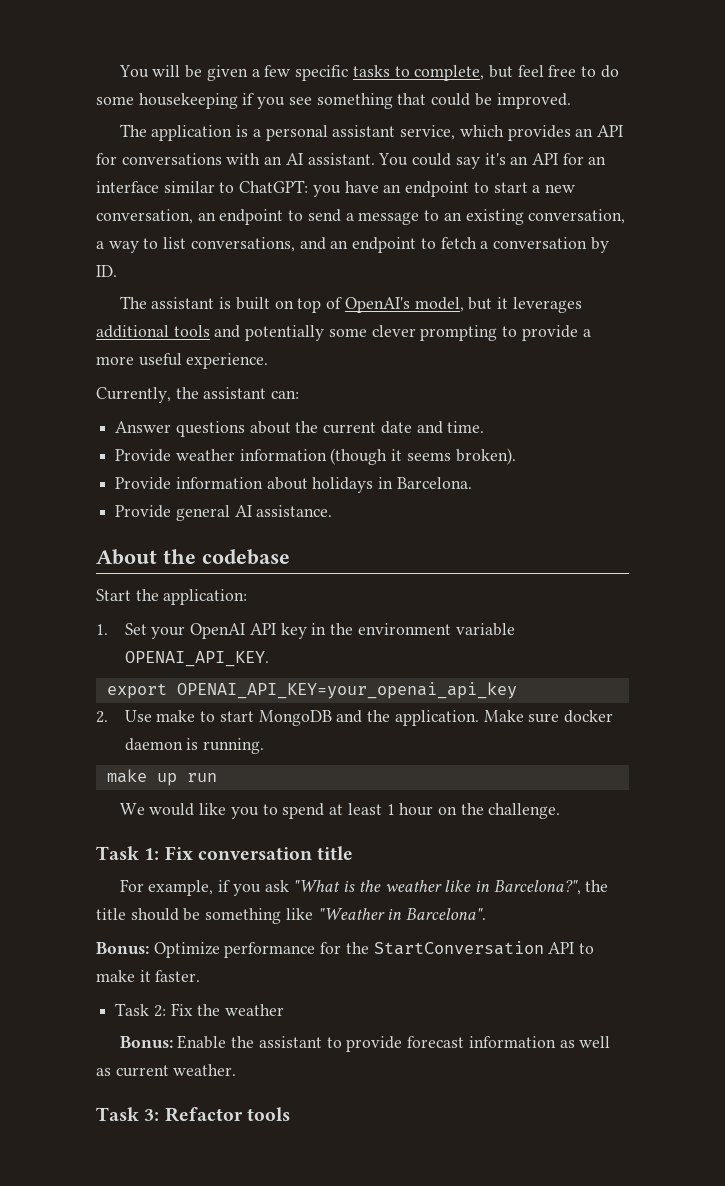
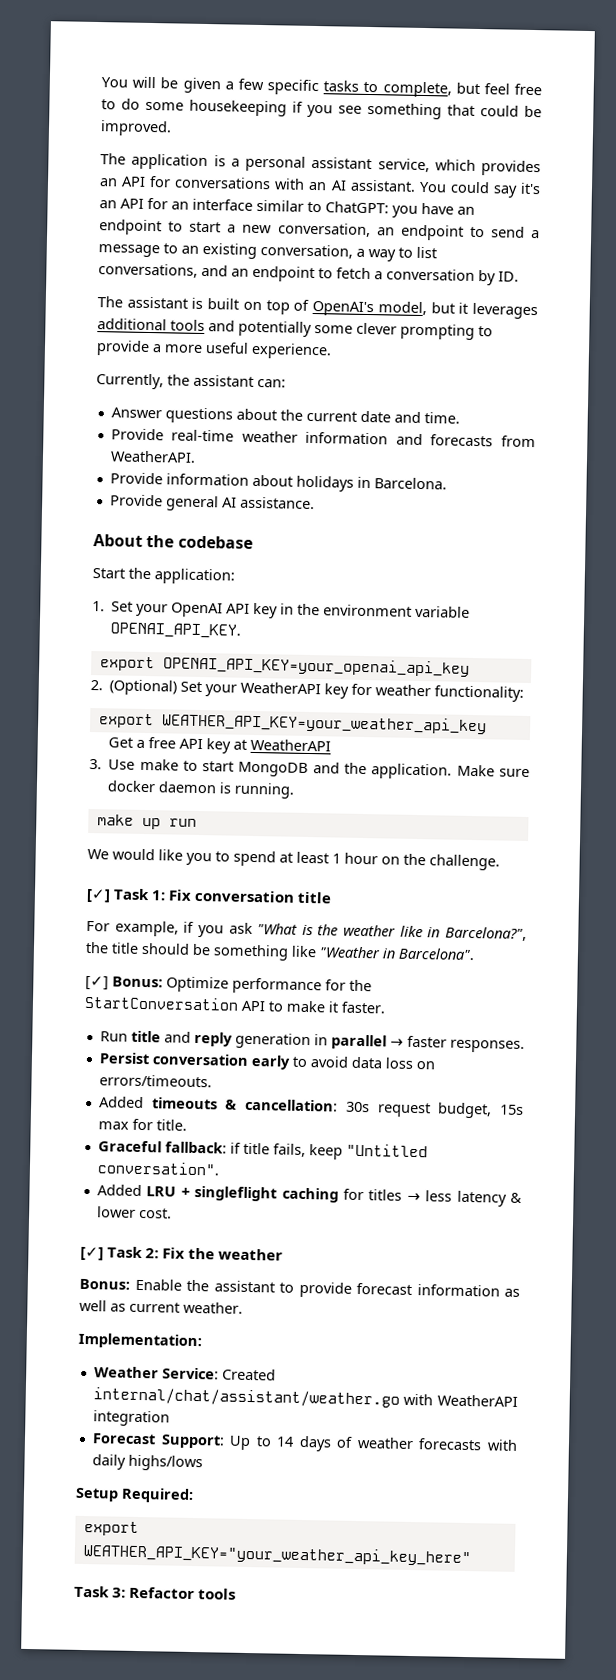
- Provide weather information (though it seems broken).
+ Provide real-time weather information and forecasts from WeatherAPI.
- 2. Use make to start MongoDB and the application.
+ 2. (Optional) Set your WeatherAPI key for weather functionality:
+ export WEATHER_API_KEY=your_weather_api_key
+ Get a free API key at WeatherAPI
+ 3. Use make to start MongoDB and the application.
- Task 1: Fix conversation title
+ [✓] Task 1: Fix conversation title
- Bonus: Optimize performance for the StartConversation API to make it faster.
+ [✓] Bonus: Optimize performance for the StartConversation API to make it faster.
- Task 2: Fix the weather
+ Run title and reply generation in parallel → faster responses.
+ Persist conversation early to avoid data loss on errors/timeouts.
+ Added timeouts & cancellation: 30s request budget, 15s max for title.
+ Graceful fallback: if title fails, keep "Untitled conversation".
+ Added LRU + singleflight caching for titles → less latency & lower cost.
+ [✓] Task 2: Fix the weather
+ Implementation:
+ Weather Service: Created internal/chat/assistant/weather.go with WeatherAPI integration
+ Forecast Support: Up to 14 days of weather forecasts with daily highs/lows
+ Setup Required:
+ export WEATHER_API_KEY="your_weather_api_key_here"

